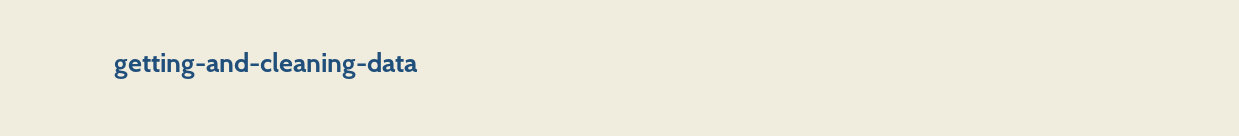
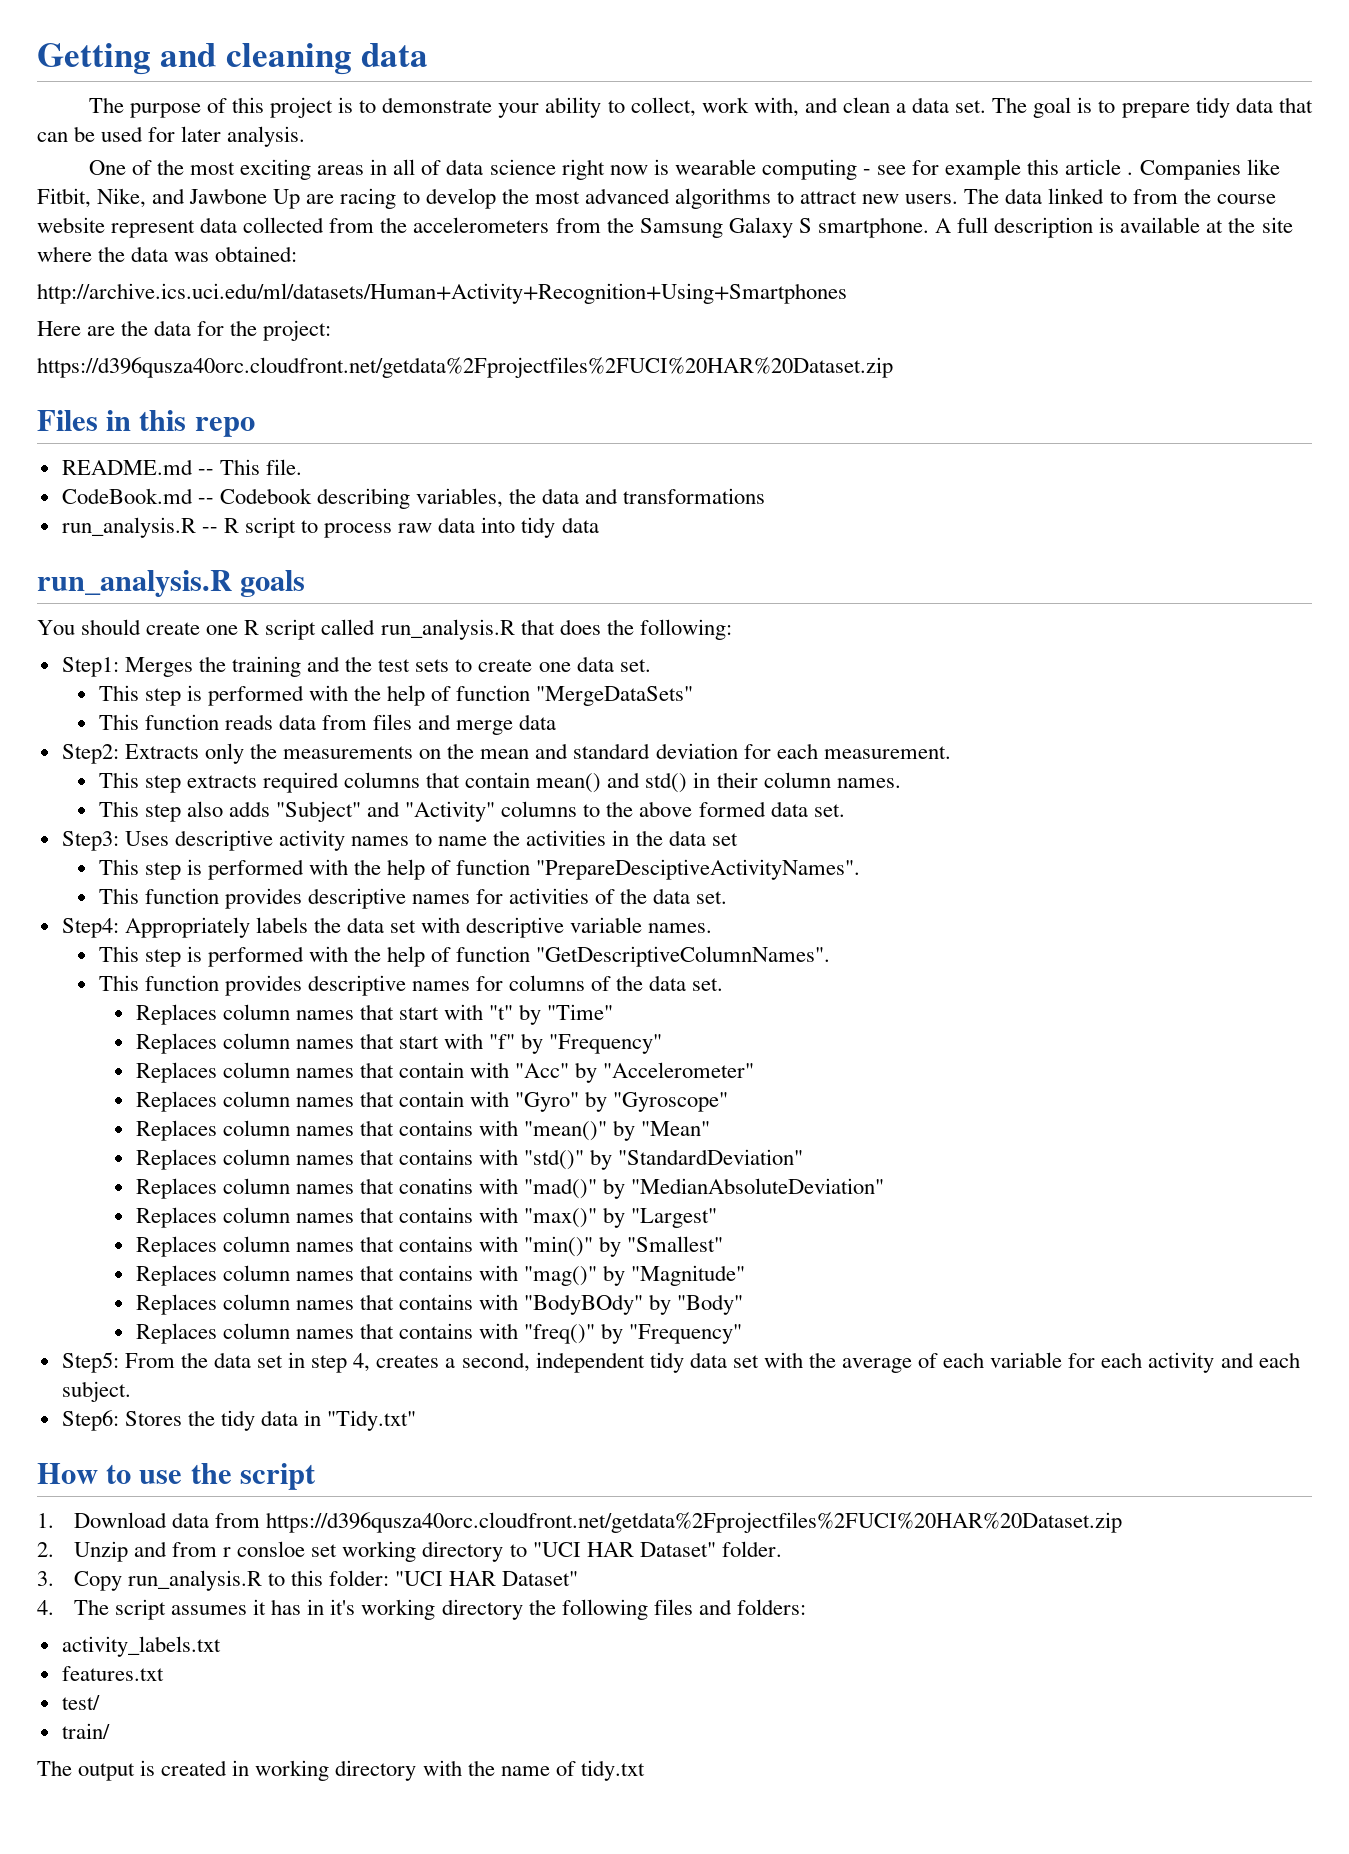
- getting-and-cleaning-data
+ Getting and cleaning data
+ The purpose of this project is to demonstrate your ability to collect, work with, and clean a data set. The goal is to prepare tidy data that can be used for later analysis.
+ One of the most exciting areas in all of data science right now is wearable computing - see for example this article . Companies like Fitbit, Nike, and Jawbone Up are racing to develop the most advanced algorithms to attract new users. The data linked to from the course website represent data collected from the accelerometers from the Samsung Galaxy S smartphone. A full description is available at the site where the data was obtained:
+ http://archive.ics.uci.edu/ml/datasets/Human+Activity+Recognition+Using+Smartphones
+ Here are the data for the project:
+ https://d396qusza40orc.cloudfront.net/getdata%2Fprojectfiles%2FUCI%20HAR%20Dataset.zip
+ Files in this repo
+ README.md -- This file.
+ CodeBook.md -- Codebook describing variables, the data and transformations
+ run_analysis.R -- R script to process raw data into tidy data
+ run_analysis.R goals
+ You should create one R script called run_analysis.R that does the following:
+ Step1: Merges the training and the test sets to create one data set.
+ This step is performed with the help of function "MergeDataSets"
+ This function reads data from files and merge data
+ Step2: Extracts only the measurements on the mean and standard deviation for each measurement.
+ This step extracts required columns that contain mean() and std() in their column names.
+ This step also adds "Subject" and "Activity" columns to the above formed data set.
+ Step3: Uses descriptive activity names to name the activities in the data set
+ This step is performed with the help of function "PrepareDesciptiveActivityNames".
+ This function provides descriptive names for activities of the data set.
+ Step4: Appropriately labels the data set with descriptive variable names.
+ This step is performed with the help of function "GetDescriptiveColumnNames".
+ This function provides descriptive names for columns of the data set.
+ Replaces column names that start with "t" by "Time"
+ Replaces column names that start with "f" by "Frequency"
+ Replaces column names that contain with "Acc" by "Accelerometer"
+ Replaces column names that contain with "Gyro" by "Gyroscope"
+ Replaces column names that contains with "mean()" by "Mean"
+ Replaces column names that contains with "std()" by "StandardDeviation"
+ Replaces column names that conatins with "mad()" by "MedianAbsoluteDeviation"
+ Replaces column names that contains with "max()" by "Largest"
+ Replaces column names that contains with "min()" by "Smallest"
+ Replaces column names that contains with "mag()" by "Magnitude"
+ Replaces column names that contains with "BodyBOdy" by "Body"
+ Replaces column names that contains with "freq()" by "Frequency"
+ Step5: From the data set in step 4, creates a second, independent tidy data set with the average of each variable for each activity and each subject.
+ Step6: Stores the tidy data in "Tidy.txt"
+ How to use the script
+ 1. Download data from https://d396qusza40orc.cloudfront.net/getdata%2Fprojectfiles%2FUCI%20HAR%20Dataset.zip
+ 2. Unzip and from r consloe set working directory to "UCI HAR Dataset" folder.
+ 3. Copy run_analysis.R to this folder: "UCI HAR Dataset"
+ 4. The script assumes it has in it's working directory the following files and folders:
+ activity_labels.txt
+ features.txt
+ test/
+ train/
+ The output is created in working directory with the name of tidy.txt

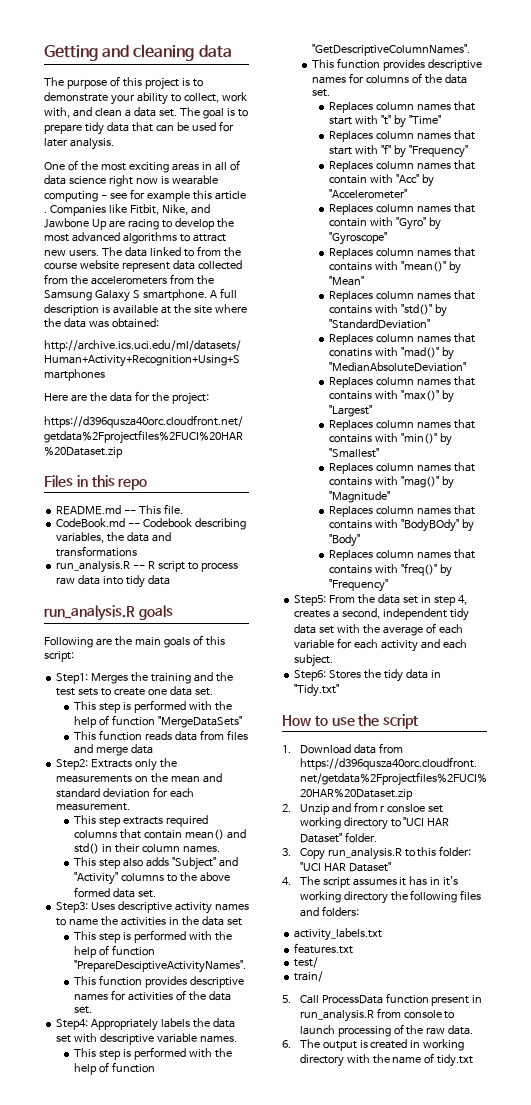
- You should create one R script called run_analysis.R that does the following:
+ Following are the main goals of this script:
- The output is created in working directory with the name of tidy.txt
+ 5. Call ProcessData function present in run_analysis.R from console to launch processing of the raw data.
+ 6. The output is created in working directory with the name of tidy.txt

